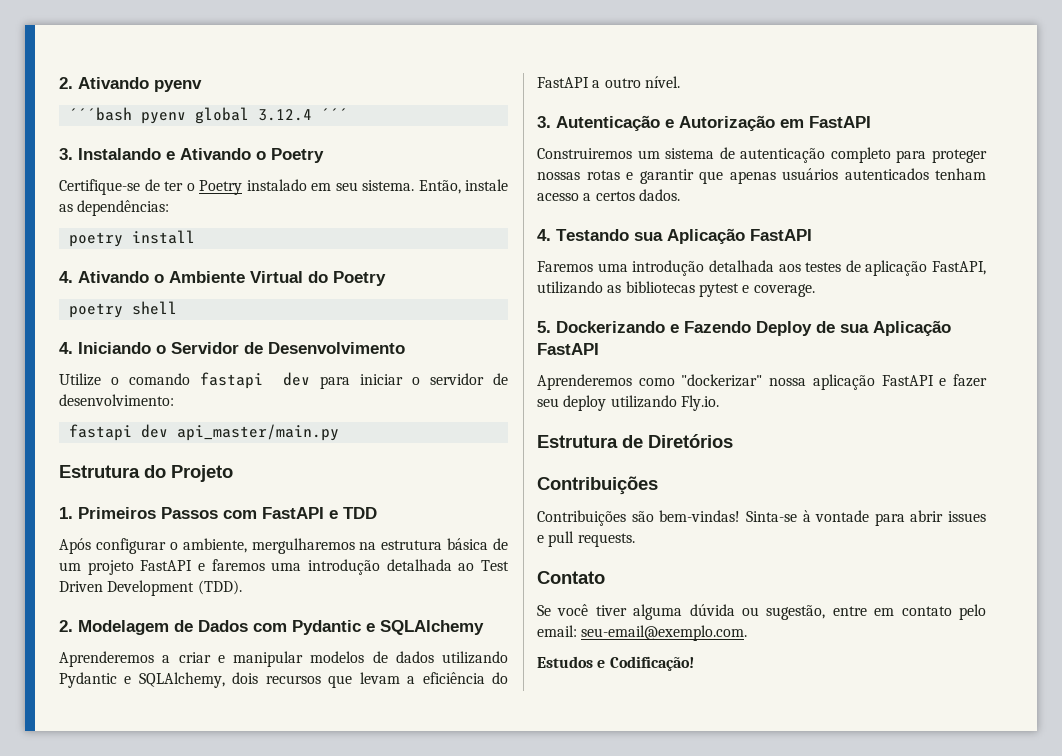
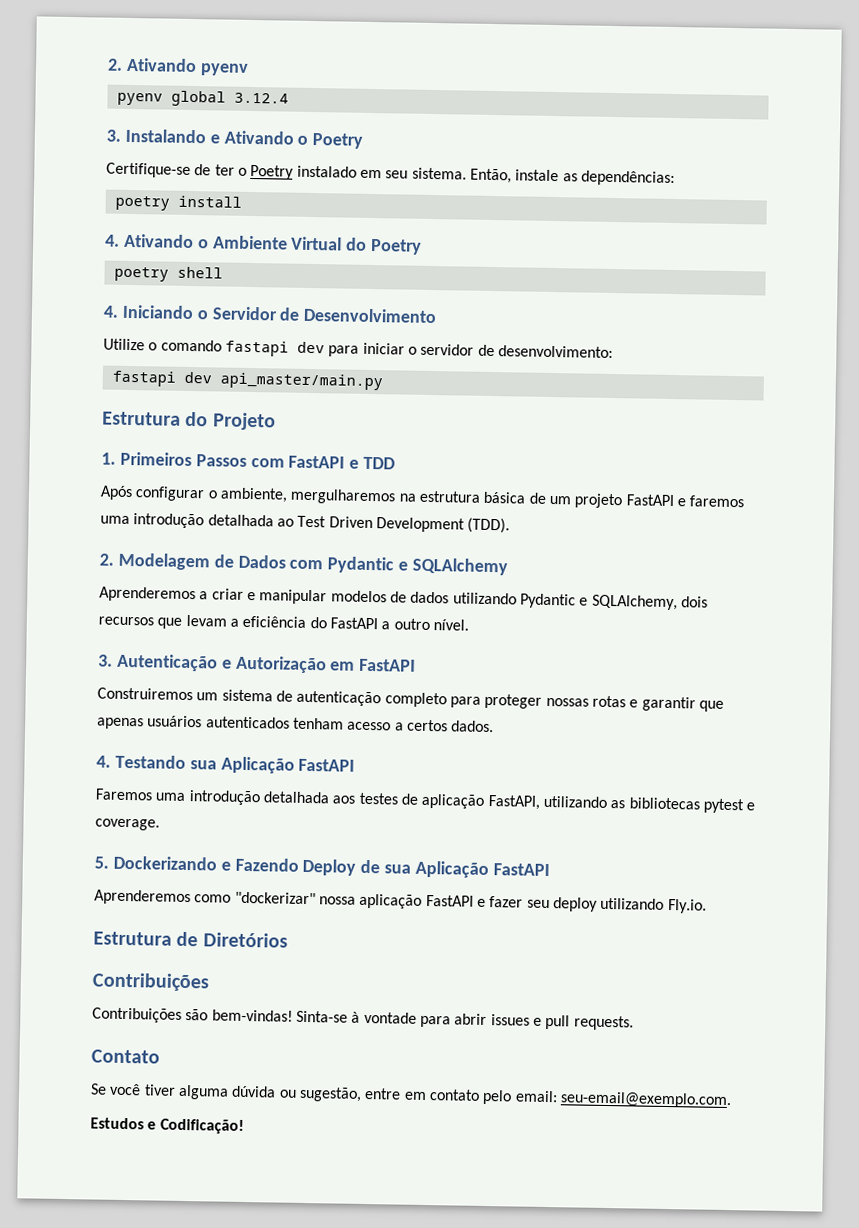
- ´´´bash pyenv global 3.12.4 ´´´
+ pyenv global 3.12.4

